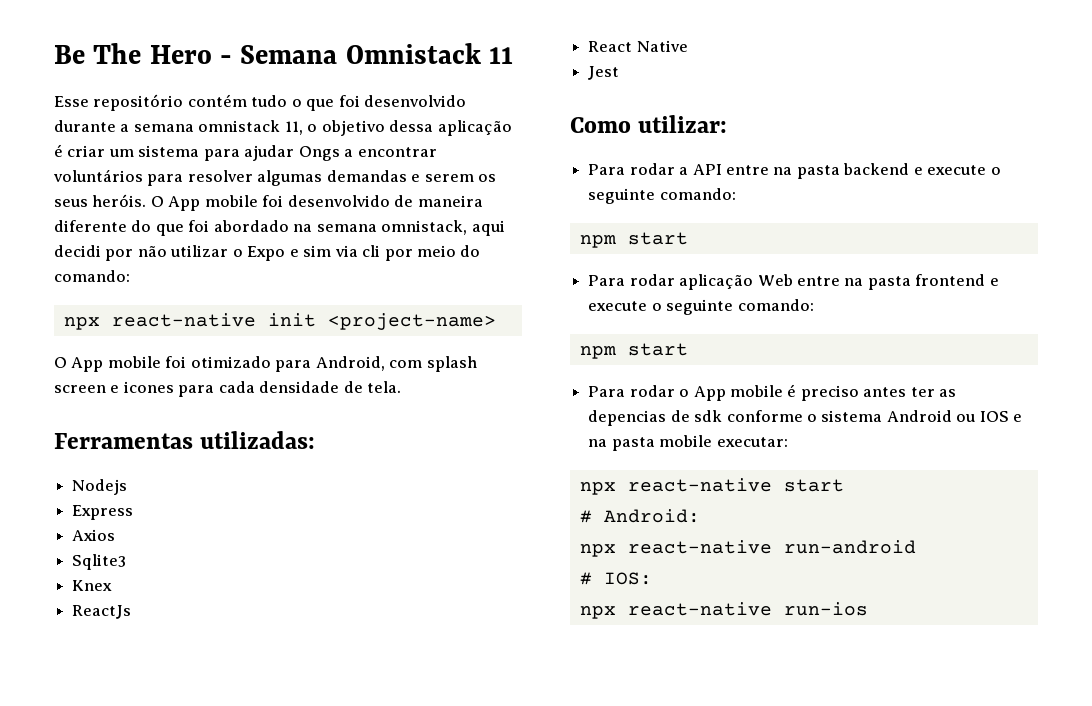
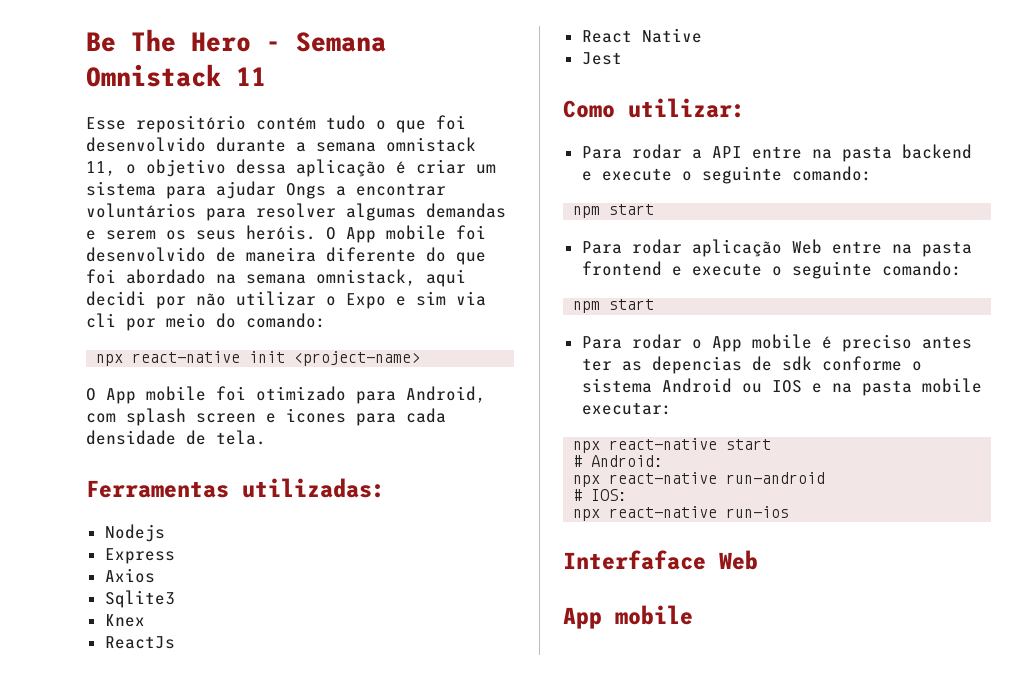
+ Interfaface Web
+ App mobile

